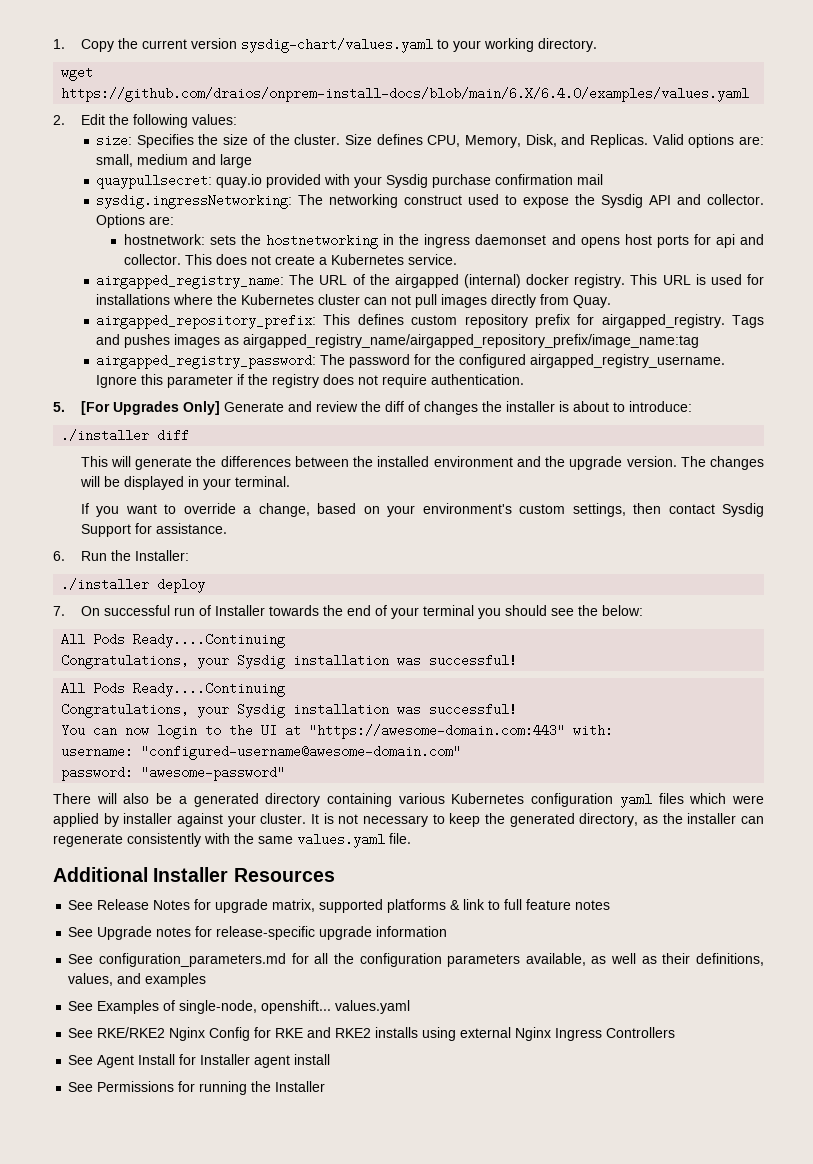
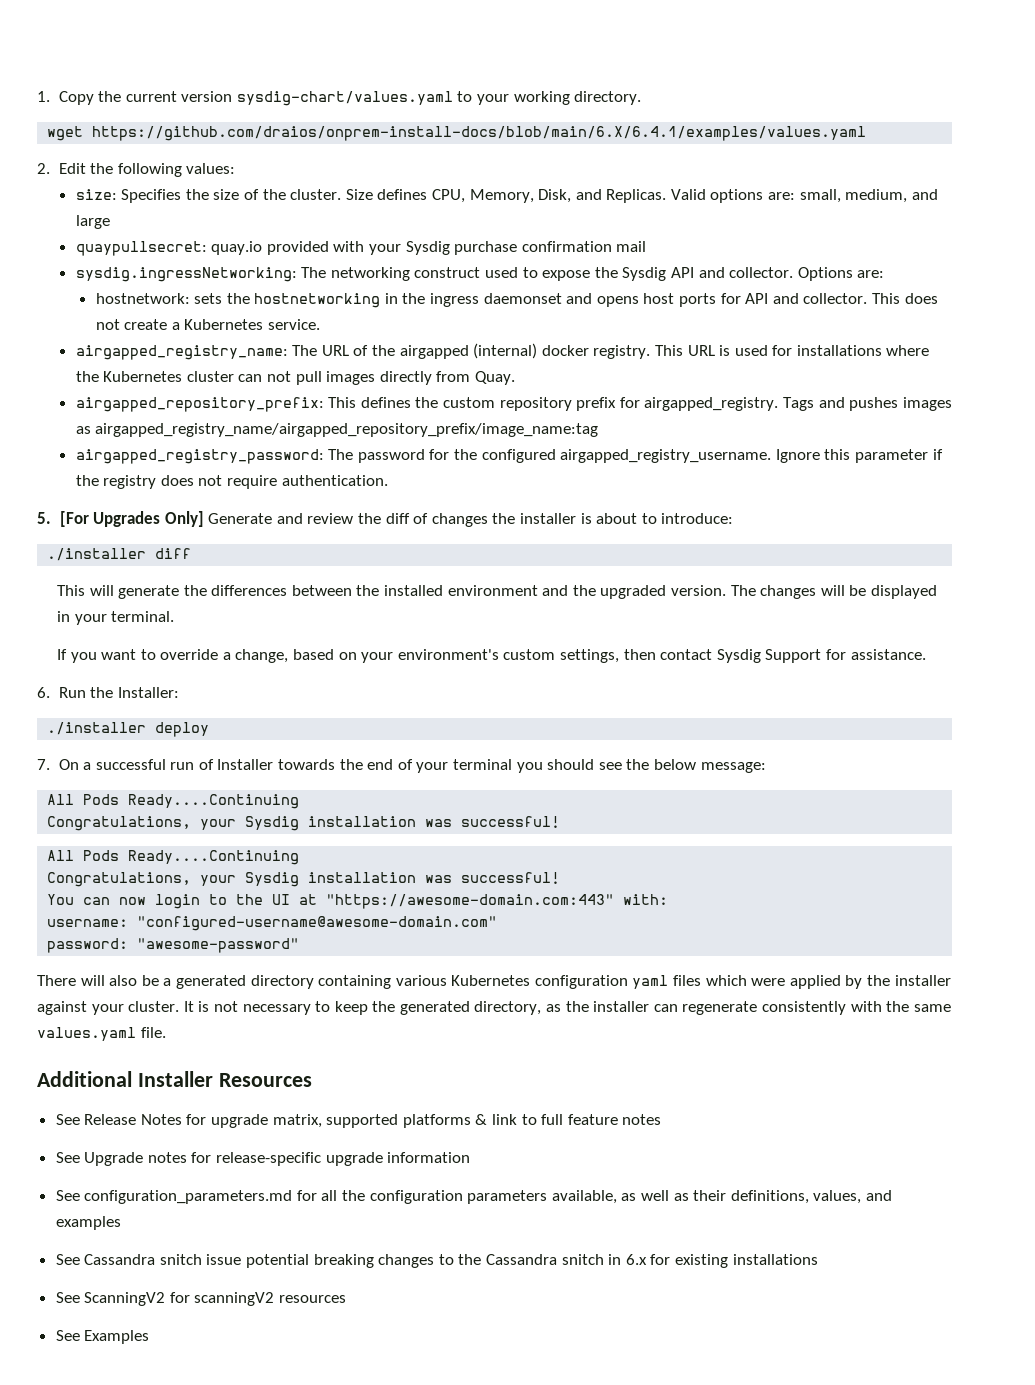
- wget https://github.com/draios/onprem-install-docs/blob/main/6.X/6.4.0/examples/values.yaml
+ wget https://github.com/draios/onprem-install-docs/blob/main/6.X/6.4.1/examples/values.yaml
- Valid options are: small, medium and large
+ Valid options are: small, medium, and large
- hostnetwork: sets the hostnetworking in the ingress daemonset and opens host ports for api and collector.
+ hostnetwork: sets the hostnetworking in the ingress daemonset and opens host ports for API and collector.
- airgapped_repository_prefix: This defines custom repository prefix for airgapped_registry.
+ airgapped_repository_prefix: This defines the custom repository prefix for airgapped_registry.
- This will generate the differences between the installed environment and the upgrade version.
+ This will generate the differences between the installed environment and the upgraded version.
- 7. On successful run of Installer towards the end of your terminal you should see the below:
+ 7. On a successful run of Installer towards the end of your terminal you should see the below message:
- There will also be a generated directory containing various Kubernetes configuration yaml files which were applied by installer against your cluster.
+ There will also be a generated directory containing various Kubernetes configuration yaml files which were applied by the installer against your cluster.
- See Examples of single-node, openshift... values.yaml
- See RKE/RKE2 Nginx Config for RKE and RKE2 installs using external Nginx Ingress Controllers
- See Agent Install for Installer agent install
- See Permissions for running the Installer
+ See Cassandra snitch issue potential breaking changes to the Cassandra snitch in 6.x for existing installations
+ See ScanningV2 for scanningV2 resources
+ See Examples

